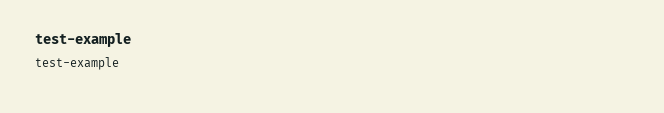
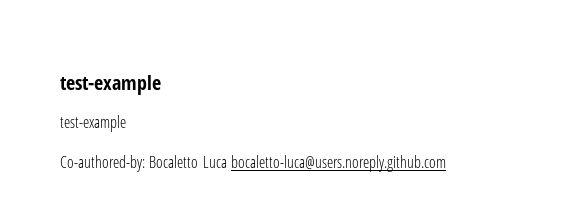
+ Co-authored-by: Bocaletto Luca bocaletto-luca@users.noreply.github.com

